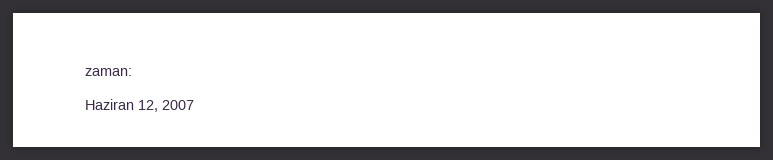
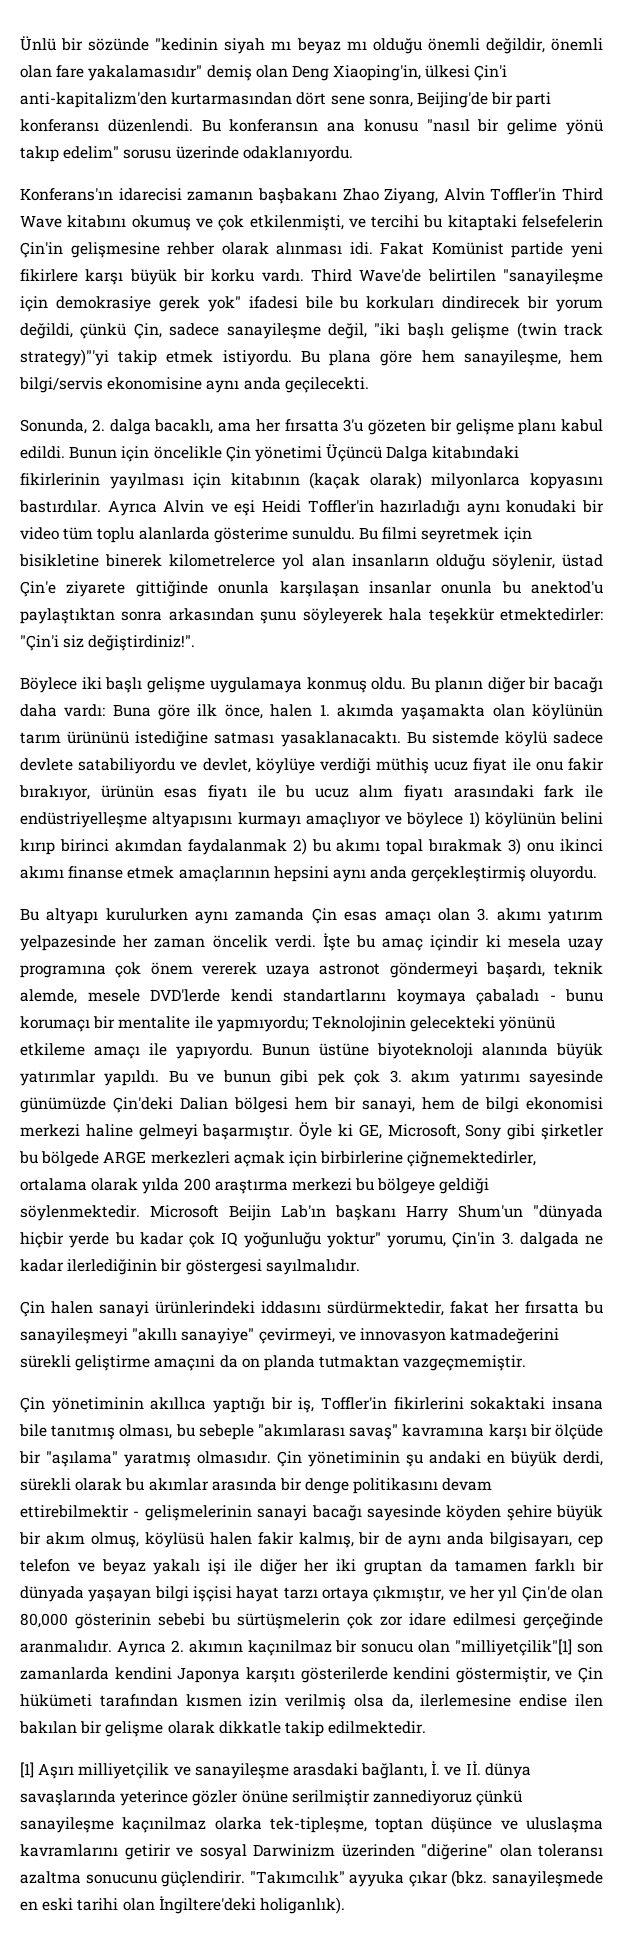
- zaman:
- Haziran 12, 2007
+ Ünlü bir sözünde "kedinin siyah mı beyaz mı olduğu önemli değildir, önemli olan fare yakalamasıdır" demiş olan Deng Xiaoping'in, ülkesi Çin'i anti-kapitalizm'den kurtarmasından dört sene sonra, Beijing'de bir parti konferansı düzenlendi. Bu konferansın ana konusu "nasıl bir gelime yönü takıp edelim" sorusu üzerinde odaklanıyordu.
+ Konferans'ın idarecisi zamanın başbakanı Zhao Ziyang, Alvin Toffler'in Third Wave kitabını okumuş ve çok etkilenmişti, ve tercihi bu kitaptaki felsefelerin Çin'in gelişmesine rehber olarak alınması idi. Fakat Komünist partide yeni fikirlere karşı büyük bir korku vardı. Third Wave'de belirtilen "sanayileşme için demokrasiye gerek yok" ifadesi bile bu korkuları dindirecek bir yorum değildi, çünkü Çin, sadece sanayileşme değil, "iki başlı gelişme (twin track strategy)"'yi takip etmek istiyordu. Bu plana göre hem sanayileşme, hem bilgi/servis ekonomisine aynı anda geçilecekti.
+ Sonunda, 2. dalga bacaklı, ama her fırsatta 3'u gözeten bir gelişme planı kabul edildi. Bunun için öncelikle Çin yönetimi Üçüncü Dalga kitabındaki fikirlerinin yayılması için kitabının (kaçak olarak) milyonlarca kopyasını bastırdılar. Ayrıca Alvin ve eşi Heidi Toffler'in hazırladığı aynı konudaki bir video tüm toplu alanlarda gösterime sunuldu. Bu filmi seyretmek için bisikletine binerek kilometrelerce yol alan insanların olduğu söylenir, üstad Çin'e ziyarete gittiğinde onunla karşılaşan insanlar onunla bu anektod'u paylaştıktan sonra arkasından şunu söyleyerek hala teşekkür etmektedirler: "Çin'i siz değiştirdiniz!".
+ Böylece iki başlı gelişme uygulamaya konmuş oldu. Bu planın diğer bir bacağı daha vardı: Buna göre ilk önce, halen 1. akımda yaşamakta olan köylünün tarım ürününü istediğine satması yasaklanacaktı. Bu sistemde köylü sadece devlete satabiliyordu ve devlet, köylüye verdiği müthiş ucuz fiyat ile onu fakir bırakıyor, ürünün esas fiyatı ile bu ucuz alım fiyatı arasındaki fark ile endüstriyelleşme altyapısını kurmayı amaçlıyor ve böylece 1) köylünün belini kırıp birinci akımdan faydalanmak 2) bu akımı topal bırakmak 3) onu ikinci akımı finanse etmek amaçlarının hepsini aynı anda gerçekleştirmiş oluyordu.
+ Bu altyapı kurulurken aynı zamanda Çin esas amaçı olan 3. akımı yatırım yelpazesinde her zaman öncelik verdi. İşte bu amaç içindir ki mesela uzay programına çok önem vererek uzaya astronot göndermeyi başardı, teknik alemde, mesele DVD'lerde kendi standartlarını koymaya çabaladı - bunu korumaçı bir mentalite ile yapmıyordu; Teknolojinin gelecekteki yönünü etkileme amaçı ile yapıyordu. Bunun üstüne biyoteknoloji alanında büyük yatırımlar yapıldı. Bu ve bunun gibi pek çok 3. akım yatırımı sayesinde günümüzde Çin'deki Dalian bölgesi hem bir sanayi, hem de bilgi ekonomisi merkezi haline gelmeyi başarmıştır. Öyle ki GE, Microsoft, Sony gibi şirketler bu bölgede ARGE merkezleri açmak için birbirlerine çiğnemektedirler, ortalama olarak yılda 200 araştırma merkezi bu bölgeye geldiği söylenmektedir. Microsoft Beijin Lab'ın başkanı Harry Shum'un "dünyada hiçbir yerde bu kadar çok IQ yoğunluğu yoktur" yorumu, Çin'in 3. dalgada ne kadar ilerlediğinin bir göstergesi sayılmalıdır.
+ Çin halen sanayi ürünlerindeki iddasını sürdürmektedir, fakat her fırsatta bu sanayileşmeyi "akıllı sanayiye" çevirmeyi, ve innovasyon katmadeğerini sürekli geliştirme amaçıni da on planda tutmaktan vazgeçmemiştir.
+ Çin yönetiminin akıllıca yaptığı bir iş, Toffler'in fikirlerini sokaktaki insana bile tanıtmış olması, bu sebeple "akımlarası savaş" kavramına karşı bir ölçüde bir "aşılama" yaratmış olmasıdır. Çin yönetiminin şu andaki en büyük derdi, sürekli olarak bu akımlar arasında bir denge politikasını devam ettirebilmektir - gelişmelerinin sanayi bacağı sayesinde köyden şehire büyük bir akım olmuş, köylüsü halen fakir kalmış, bir de aynı anda bilgisayarı, cep telefon ve beyaz yakalı işi ile diğer her iki gruptan da tamamen farklı bir dünyada yaşayan bilgi işçisi hayat tarzı ortaya çıkmıştır, ve her yıl Çin'de olan 80,000 gösterinin sebebi bu sürtüşmelerin çok zor idare edilmesi gerçeğinde aranmalıdır. Ayrıca 2. akımın kaçınilmaz bir sonucu olan "milliyetçilik"[1] son zamanlarda kendini Japonya karşıtı gösterilerde kendini göstermiştir, ve Çin hükümeti tarafından kısmen izin verilmiş olsa da, ilerlemesine endise ilen bakılan bir gelişme olarak dikkatle takip edilmektedir.
+ [1] Aşırı milliyetçilik ve sanayileşme arasdaki bağlantı, İ. ve Iİ. dünya savaşlarında yeterince gözler önüne serilmiştir zannediyoruz çünkü sanayileşme kaçınilmaz olarka tek-tipleşme, toptan düşünce ve uluslaşma kavramlarını getirir ve sosyal Darwinizm üzerinden "diğerine" olan toleransı azaltma sonucunu güçlendirir. "Takımcılık" ayyuka çıkar (bkz. sanayileşmede en eski tarihi olan İngiltere'deki holiganlık).

